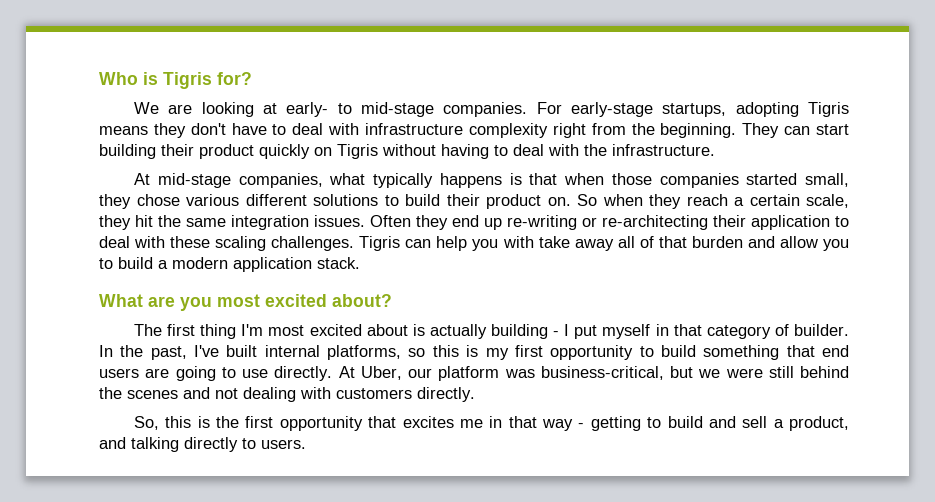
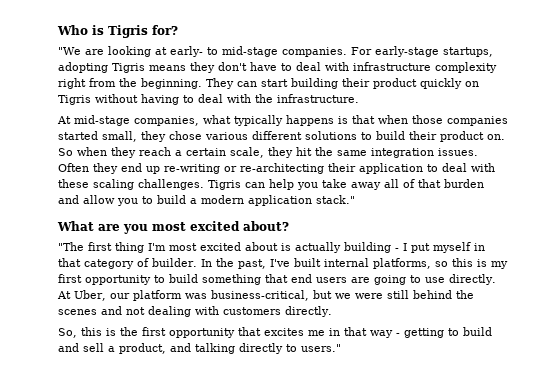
- We are looking at early- to mid-stage companies.
+ "We are looking at early- to mid-stage companies.
- Tigris can help you with take away all of that burden and allow you to build a modern application stack.
+ Tigris can help you take away all of that burden and allow you to build a modern application stack."
- The first thing I'm most excited about is actually building - I put myself in that category of builder.
+ "The first thing I'm most excited about is actually building - I put myself in that category of builder.
- So, this is the first opportunity that excites me in that way - getting to build and sell a product, and talking directly to users.
+ So, this is the first opportunity that excites me in that way - getting to build and sell a product, and talking directly to users."

